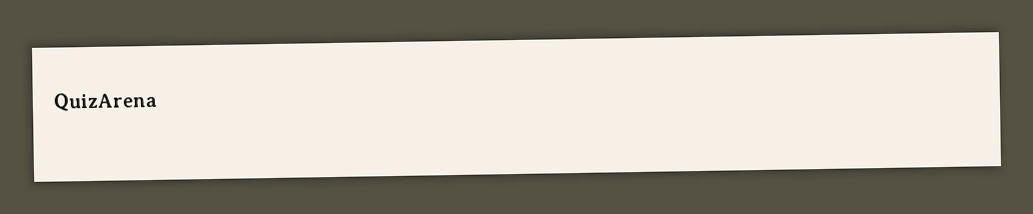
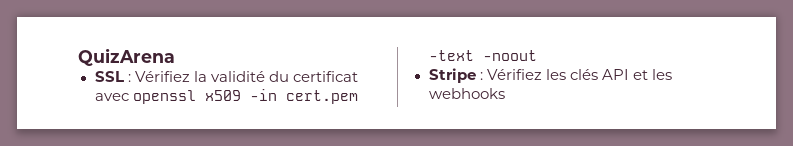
+ SSL : Vérifiez la validité du certificat avec openssl x509 -in cert.pem -text -noout
+ Stripe : Vérifiez les clés API et les webhooks

